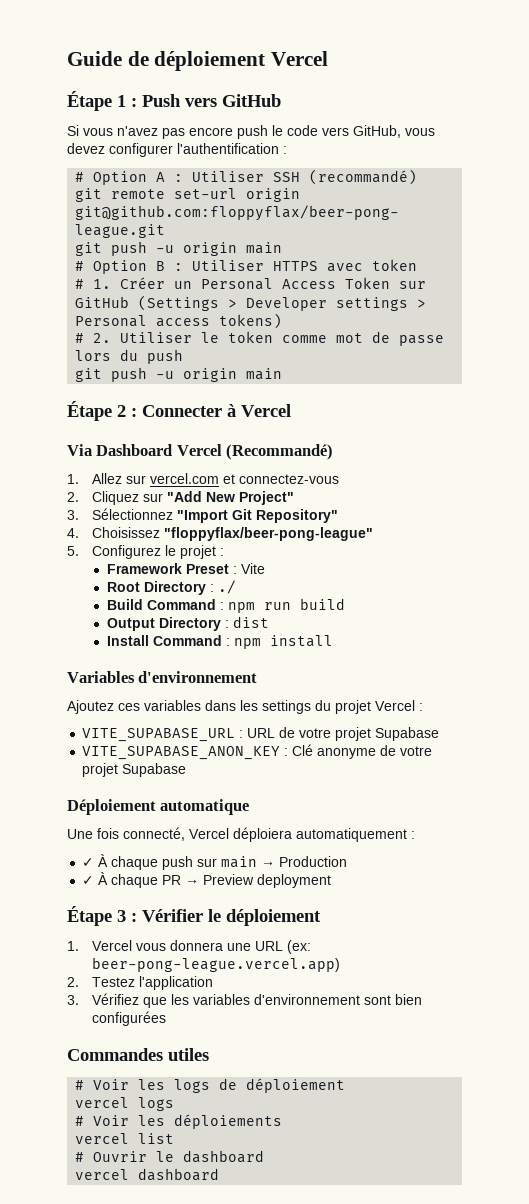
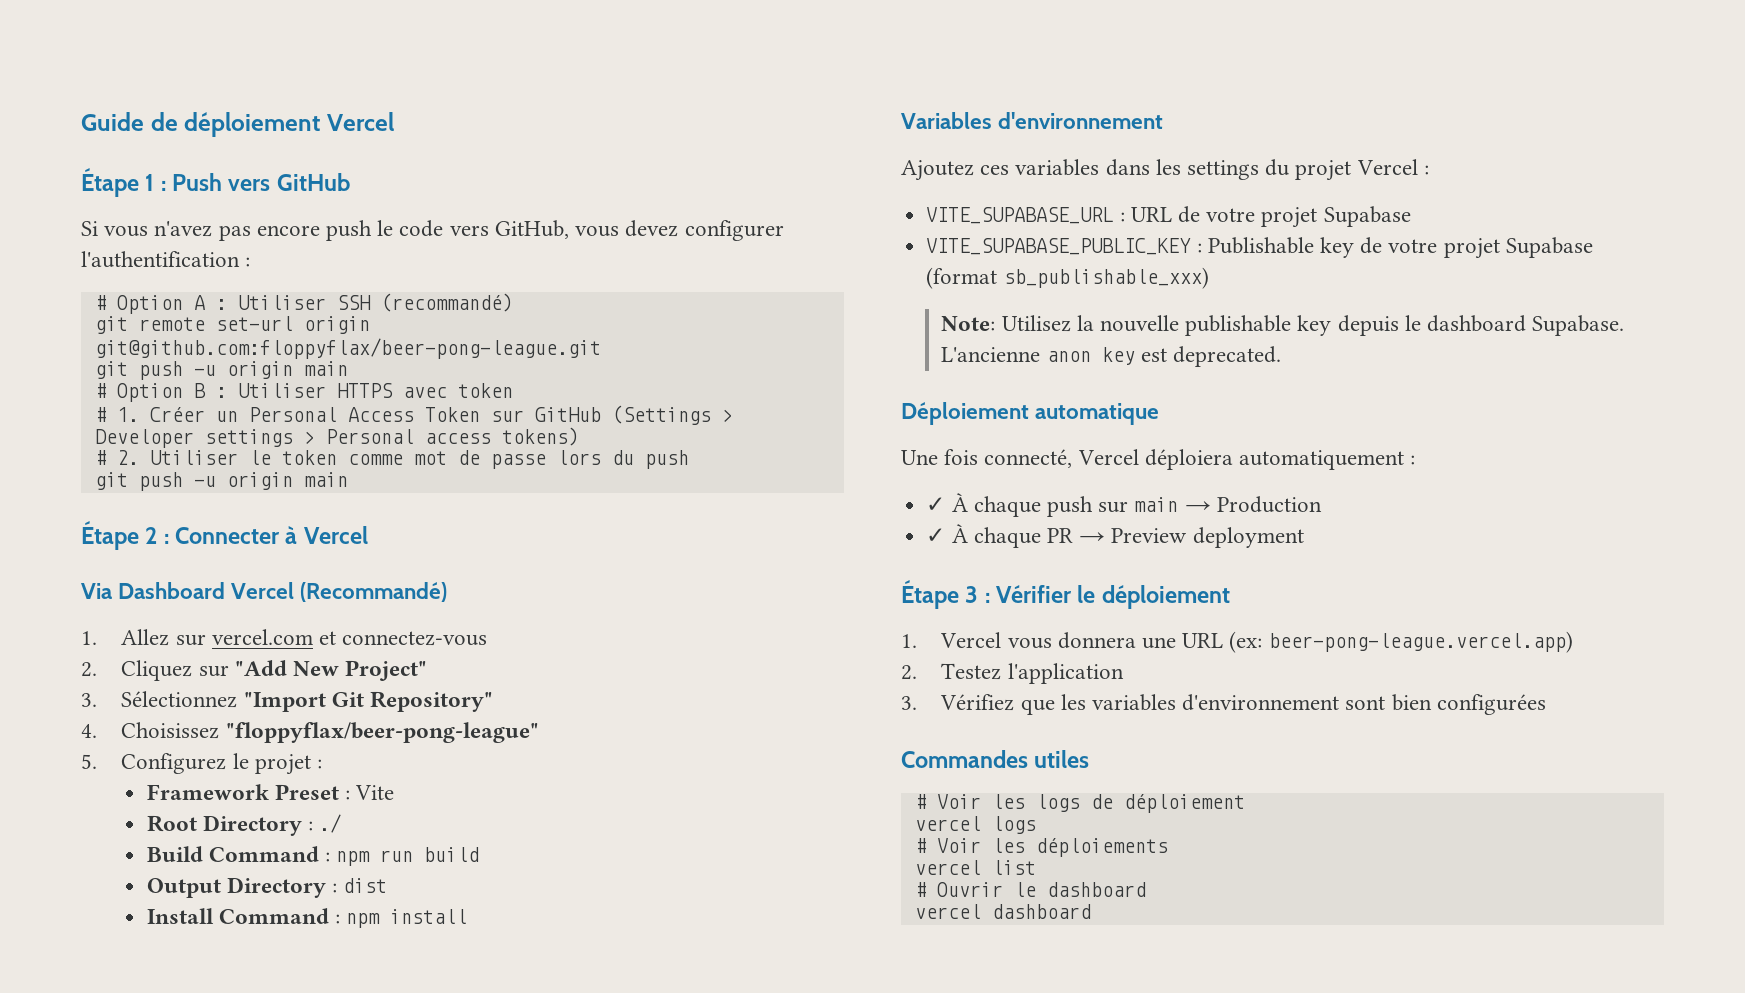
- VITE_SUPABASE_ANON_KEY : Clé anonyme de votre projet Supabase
+ VITE_SUPABASE_PUBLIC_KEY : Publishable key de votre projet Supabase (format sb_publishable_xxx)
+ Note: Utilisez la nouvelle publishable key depuis le dashboard Supabase. L'ancienne anon key est deprecated.

